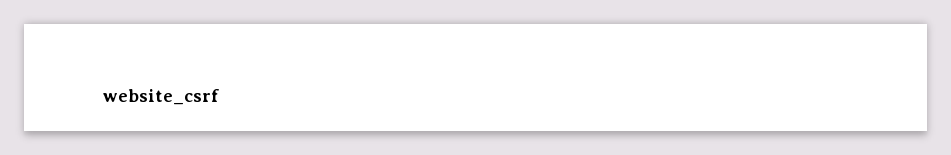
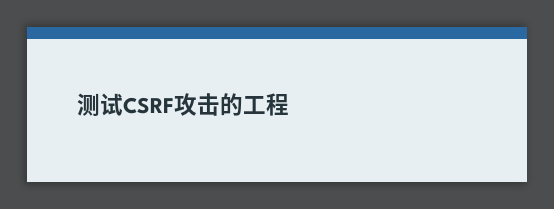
- website_csrf
+ 测试CSRF攻击的工程

